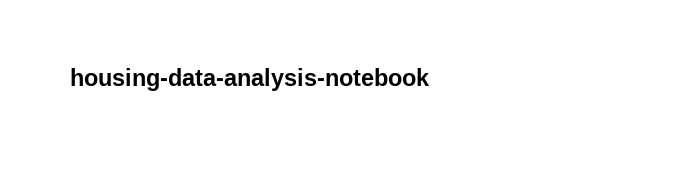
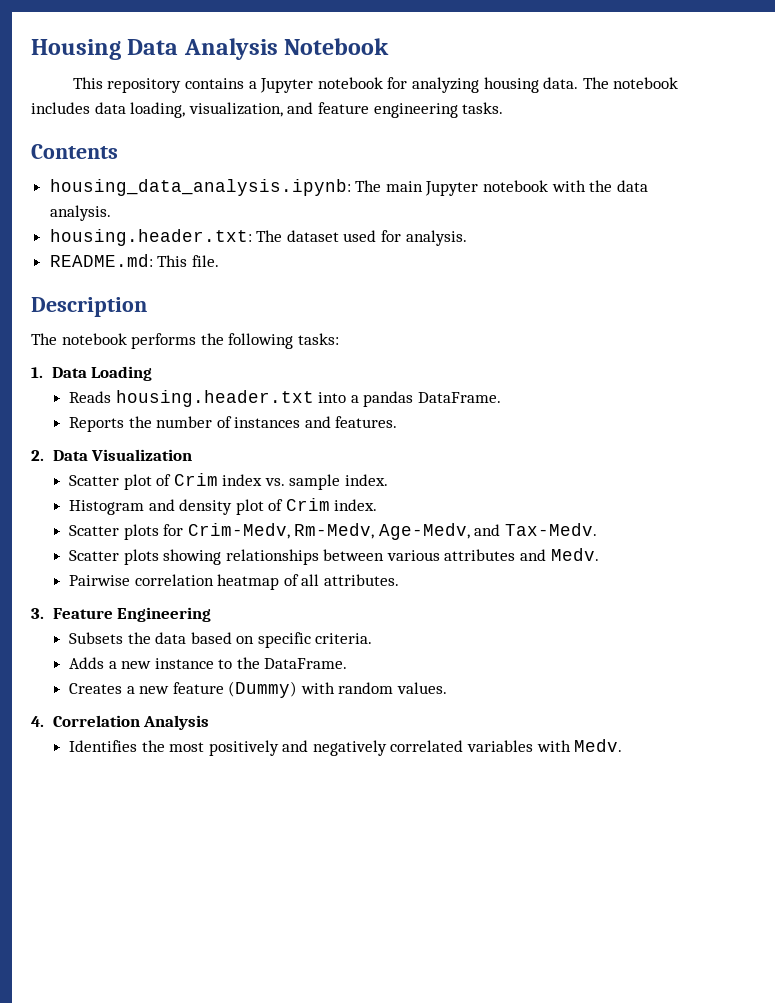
- housing-data-analysis-notebook
+ Housing Data Analysis Notebook
+ This repository contains a Jupyter notebook for analyzing housing data. The notebook includes data loading, visualization, and feature engineering tasks.
+ Contents
+ housing_data_analysis.ipynb: The main Jupyter notebook with the data analysis.
+ housing.header.txt: The dataset used for analysis.
+ README.md: This file.
+ Description
+ The notebook performs the following tasks:
+ 1. Data Loading
+ Reads housing.header.txt into a pandas DataFrame.
+ Reports the number of instances and features.
+ 2. Data Visualization
+ Scatter plot of Crim index vs. sample index.
+ Histogram and density plot of Crim index.
+ Scatter plots for Crim-Medv, Rm-Medv, Age-Medv, and Tax-Medv.
+ Scatter plots showing relationships between various attributes and Medv.
+ Pairwise correlation heatmap of all attributes.
+ 3. Feature Engineering
+ Subsets the data based on specific criteria.
+ Adds a new instance to the DataFrame.
+ Creates a new feature (Dummy) with random values.
+ 4. Correlation Analysis
+ Identifies the most positively and negatively correlated variables with Medv.

